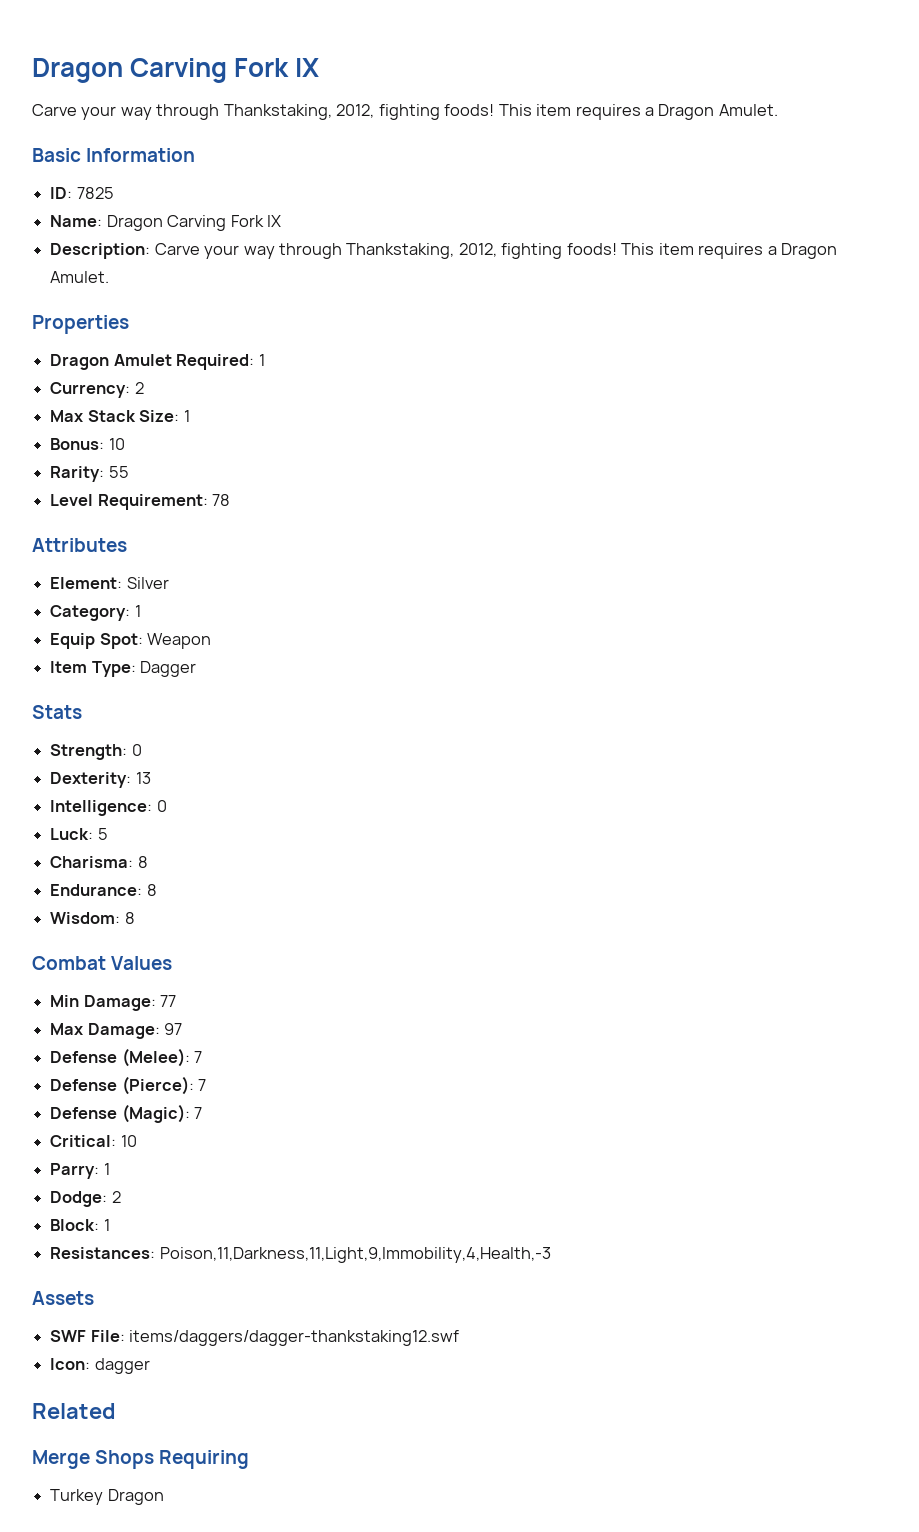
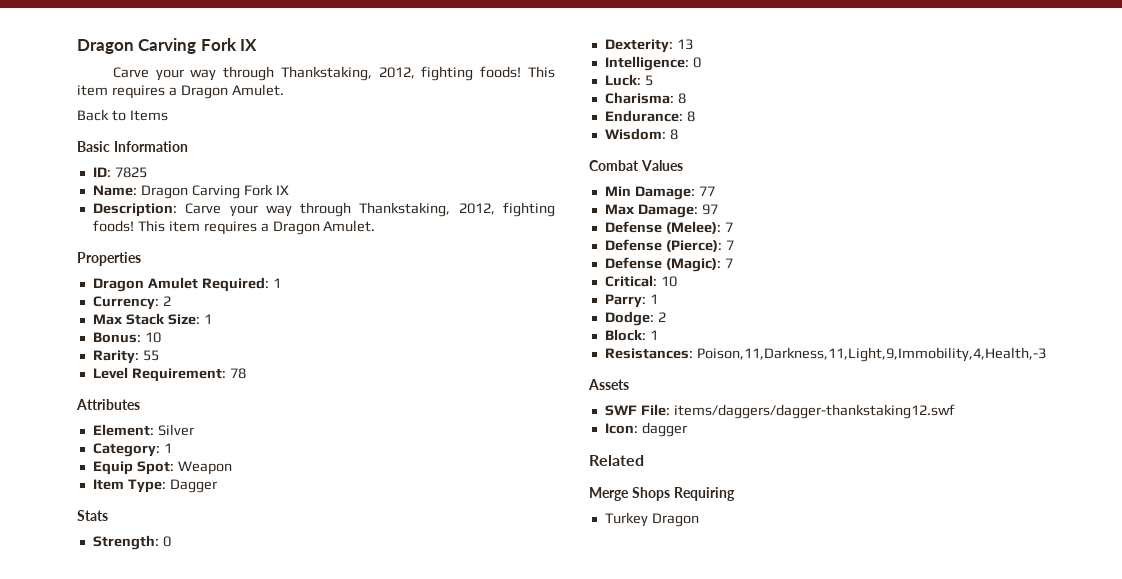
+ Back to Items

